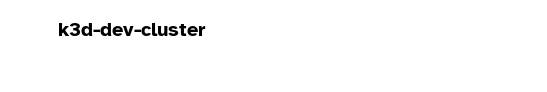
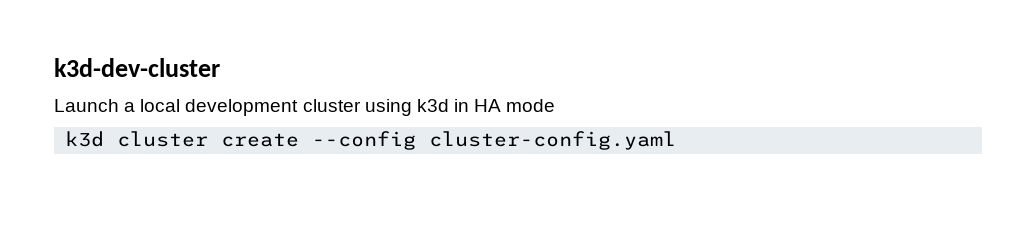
+ Launch a local development cluster using k3d in HA mode
+ k3d cluster create --config cluster-config.yaml

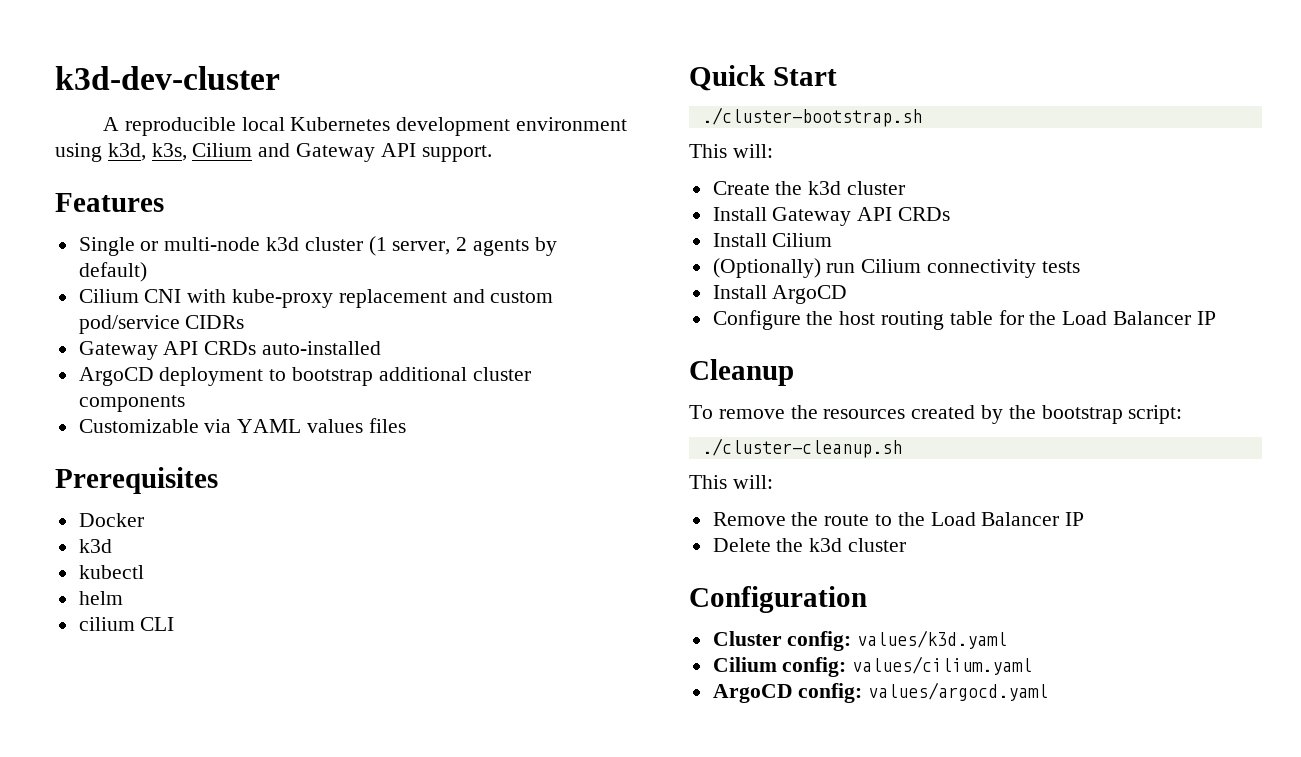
- Launch a local development cluster using k3d in HA mode
- k3d cluster create --config cluster-config.yaml
+ A reproducible local Kubernetes development environment using k3d, k3s, Cilium and Gateway API support.
+ Features
+ Single or multi-node k3d cluster (1 server, 2 agents by default)
+ Cilium CNI with kube-proxy replacement and custom pod/service CIDRs
+ Gateway API CRDs auto-installed
+ ArgoCD deployment to bootstrap additional cluster components
+ Customizable via YAML values files
+ Prerequisites
+ Docker
+ k3d
+ kubectl
+ helm
+ cilium CLI
+ Quick Start
+ ./cluster-bootstrap.sh
+ This will:
+ Create the k3d cluster
+ Install Gateway API CRDs
+ Install Cilium
+ (Optionally) run Cilium connectivity tests
+ Install ArgoCD
+ Configure the host routing table for the Load Balancer IP
+ Cleanup
+ To remove the resources created by the bootstrap script:
+ ./cluster-cleanup.sh
+ This will:
+ Remove the route to the Load Balancer IP
+ Delete the k3d cluster
+ Configuration
+ Cluster config: values/k3d.yaml
+ Cilium config: values/cilium.yaml
+ ArgoCD config: values/argocd.yaml

